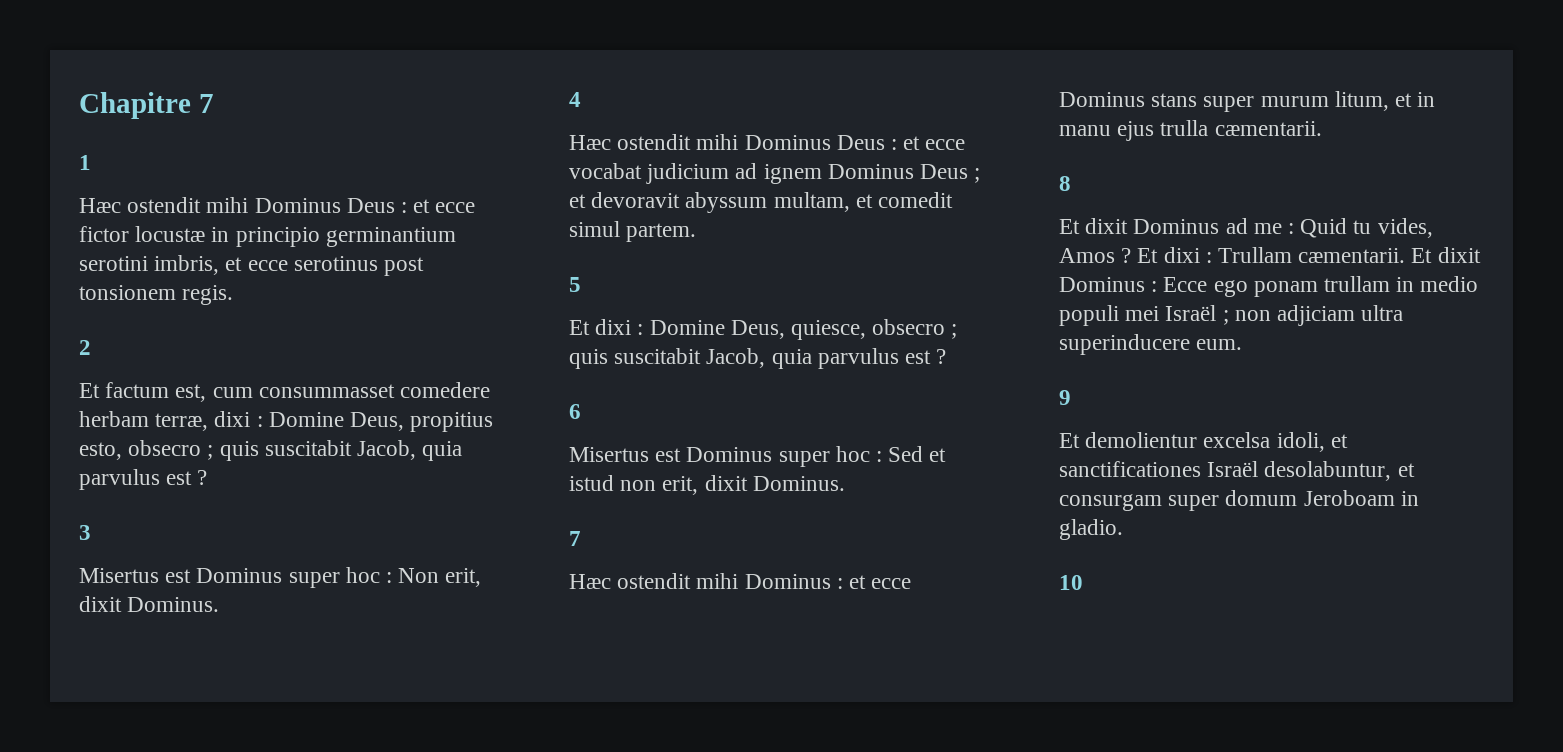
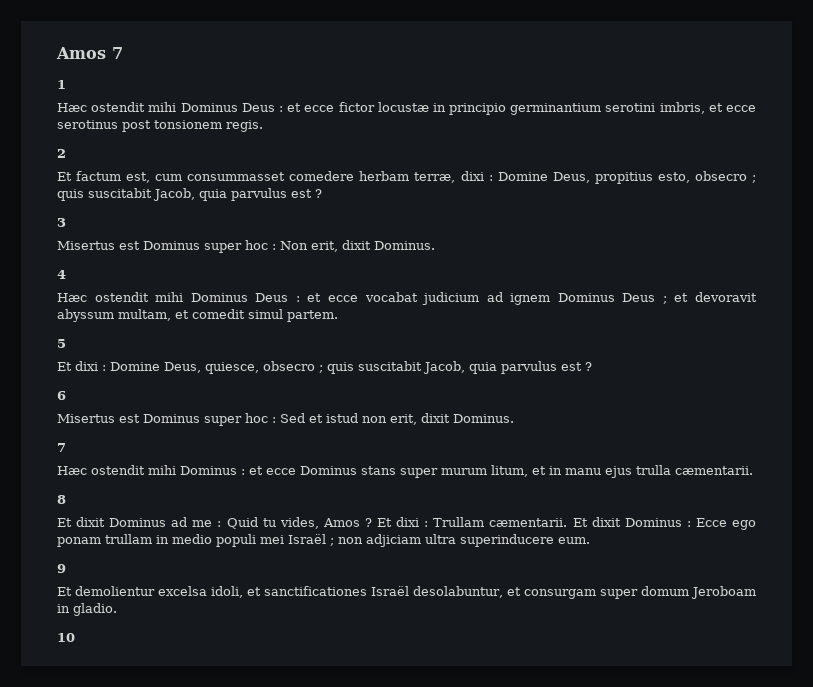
- Chapitre 7
+ Amos 7

